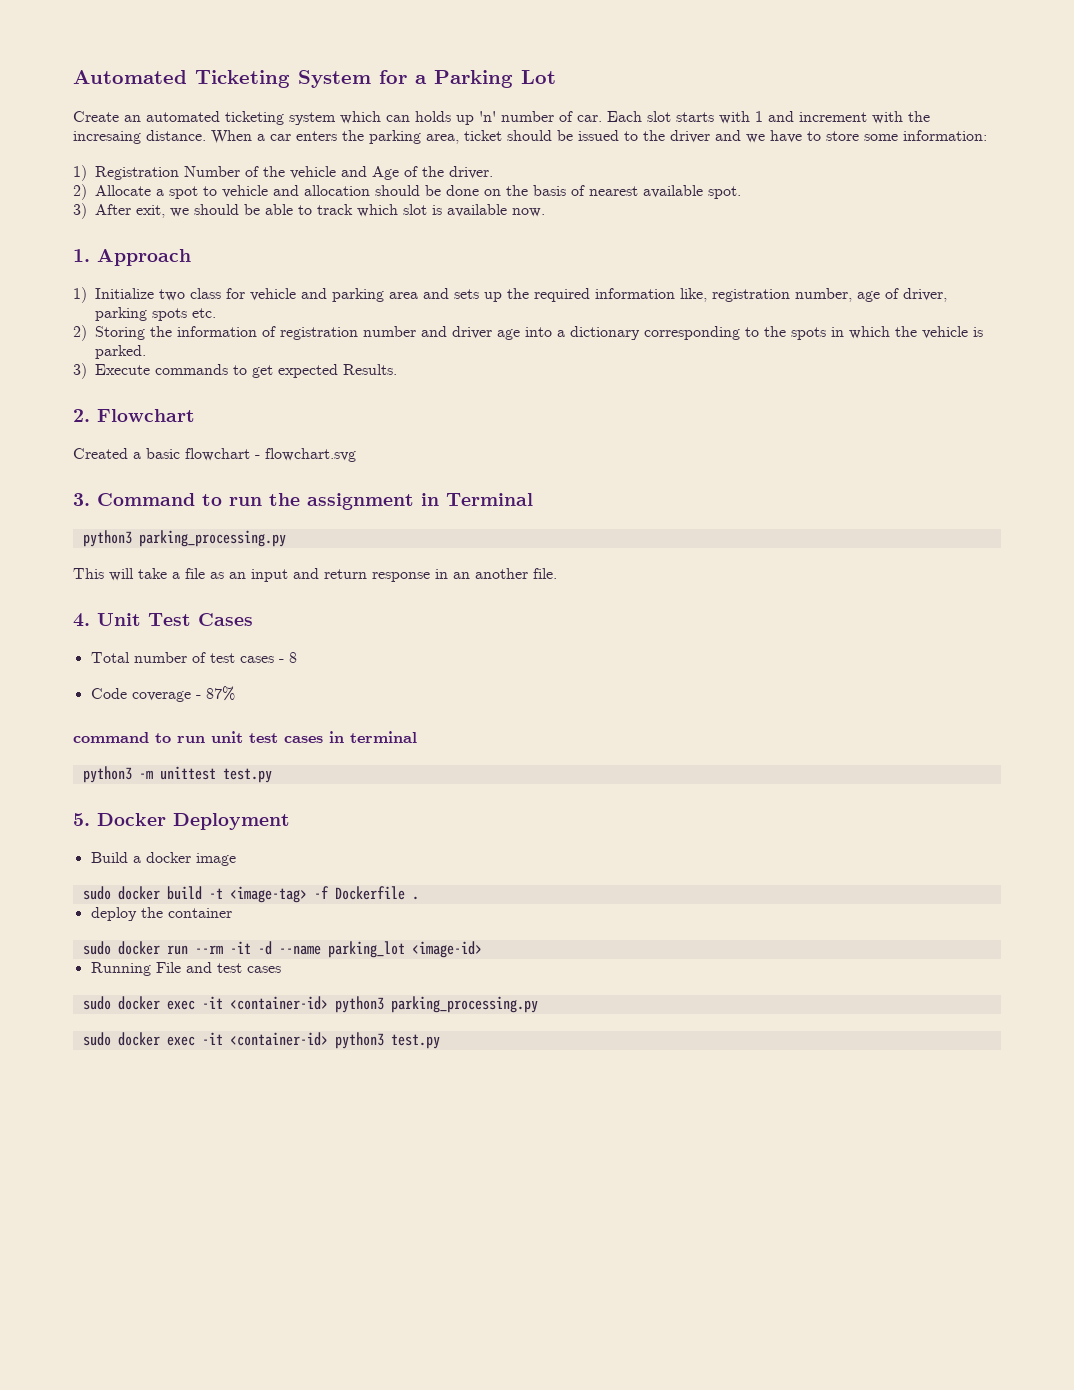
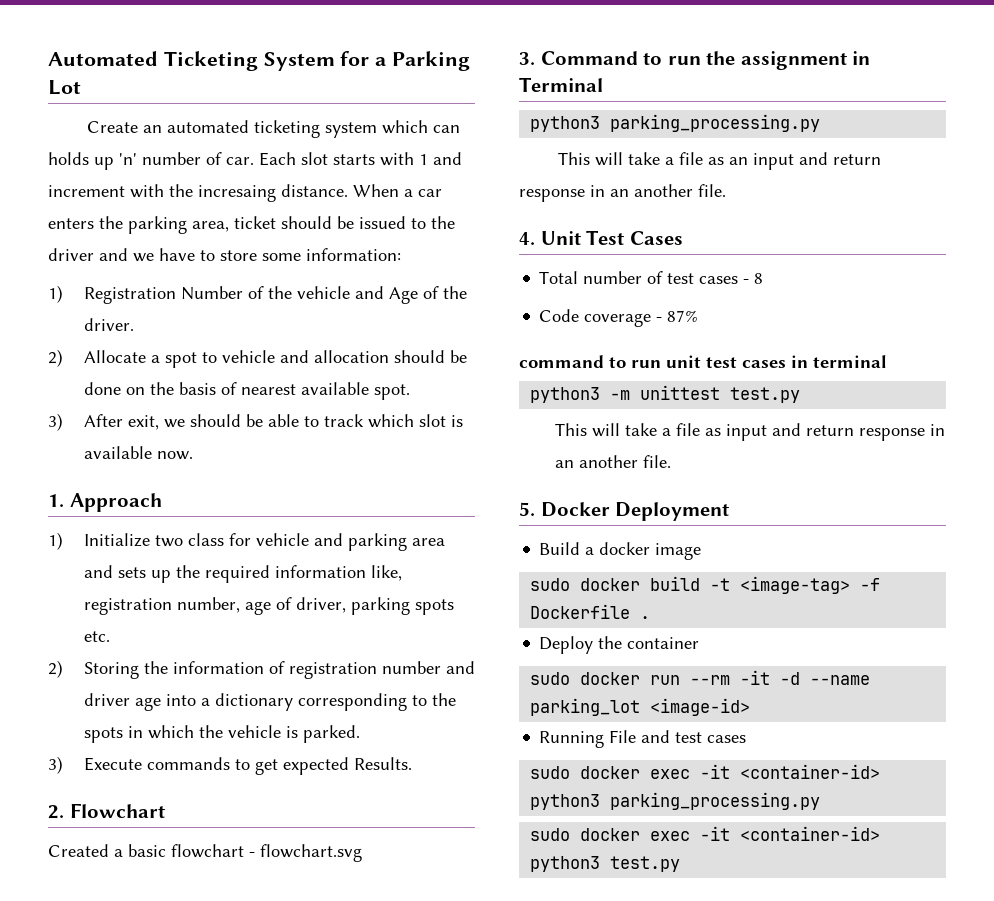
+ This will take a file as input and return response in an another file.
- deploy the container
+ Deploy the container

